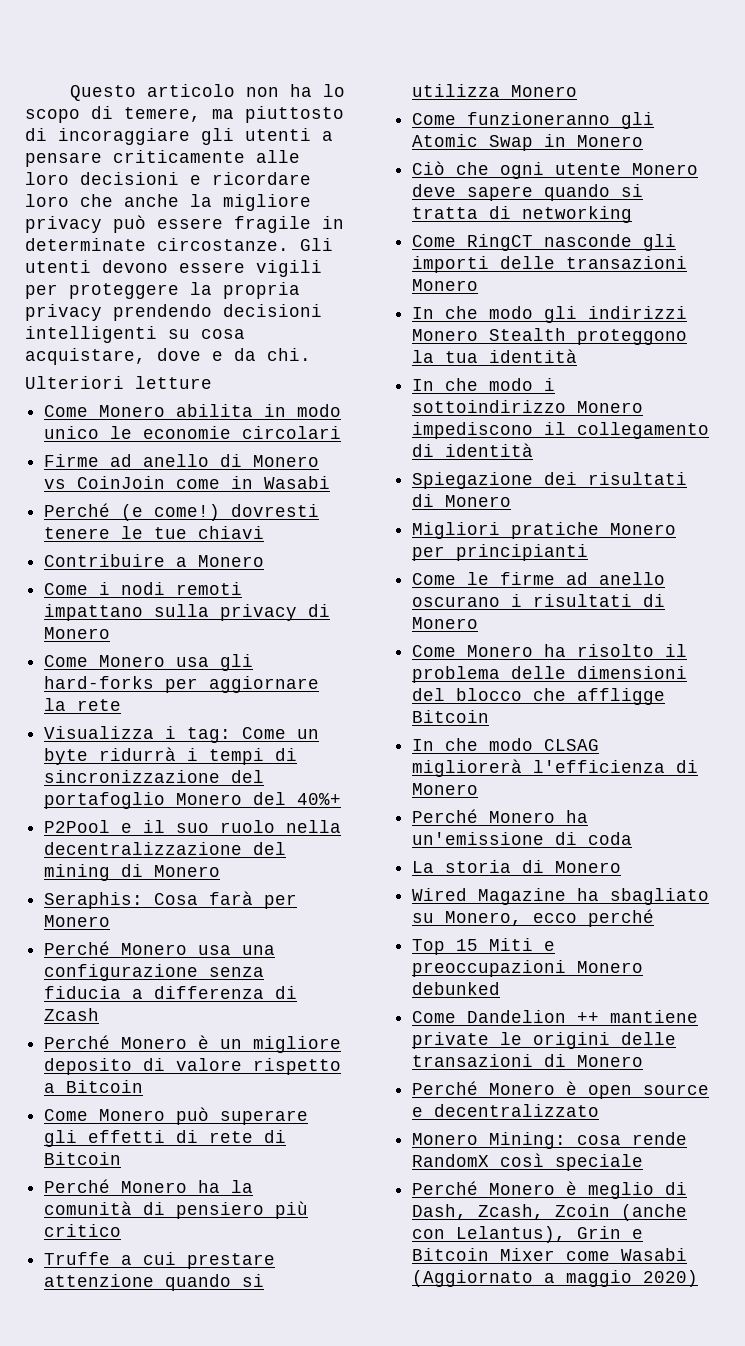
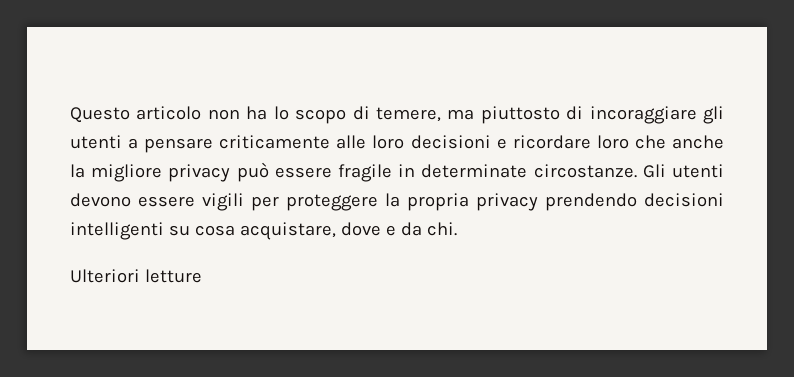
- Come Monero abilita in modo unico le economie circolari
- Firme ad anello di Monero vs CoinJoin come in Wasabi
- Perché (e come!) dovresti tenere le tue chiavi
- Contribuire a Monero
- Come i nodi remoti impattano sulla privacy di Monero
- Come Monero usa gli hard-forks per aggiornare la rete
- Visualizza i tag: Come un byte ridurrà i tempi di sincronizzazione del portafoglio Monero del 40%+
- P2Pool e il suo ruolo nella decentralizzazione del mining di Monero
- Seraphis: Cosa farà per Monero
- Perché Monero usa una configurazione senza fiducia a differenza di Zcash
- Perché Monero è un migliore deposito di valore rispetto a Bitcoin
- Come Monero può superare gli effetti di rete di Bitcoin
- Perché Monero ha la comunità di pensiero più critico
- Truffe a cui prestare attenzione quando si utilizza Monero
- Come funzioneranno gli Atomic Swap in Monero
- Ciò che ogni utente Monero deve sapere quando si tratta di networking
- Come RingCT nasconde gli importi delle transazioni Monero
- In che modo gli indirizzi Monero Stealth proteggono la tua identità
- In che modo i sottoindirizzo Monero impediscono il collegamento di identità
- Spiegazione dei risultati di Monero
- Migliori pratiche Monero per principianti
- Come le firme ad anello oscurano i risultati di Monero
- Come Monero ha risolto il problema delle dimensioni del blocco che affligge Bitcoin
- In che modo CLSAG migliorerà l'efficienza di Monero
- Perché Monero ha un'emissione di coda
- La storia di Monero
- Wired Magazine ha sbagliato su Monero, ecco perché
- Top 15 Miti e preoccupazioni Monero debunked
- Come Dandelion ++ mantiene private le origini delle transazioni di Monero
- Perché Monero è open source e decentralizzato
- Monero Mining: cosa rende RandomX così speciale
- Perché Monero è meglio di Dash, Zcash, Zcoin (anche con Lelantus), Grin e Bitcoin Mixer come Wasabi (Aggiornato a maggio 2020)

